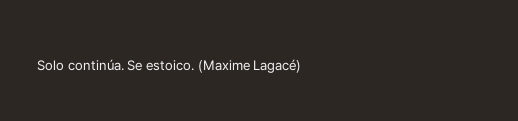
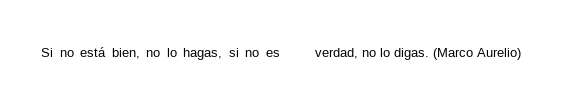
- Solo continúa. Se estoico. (Maxime Lagacé)
+ Si no está bien, no lo hagas, si no es verdad, no lo digas. (Marco Aurelio)

